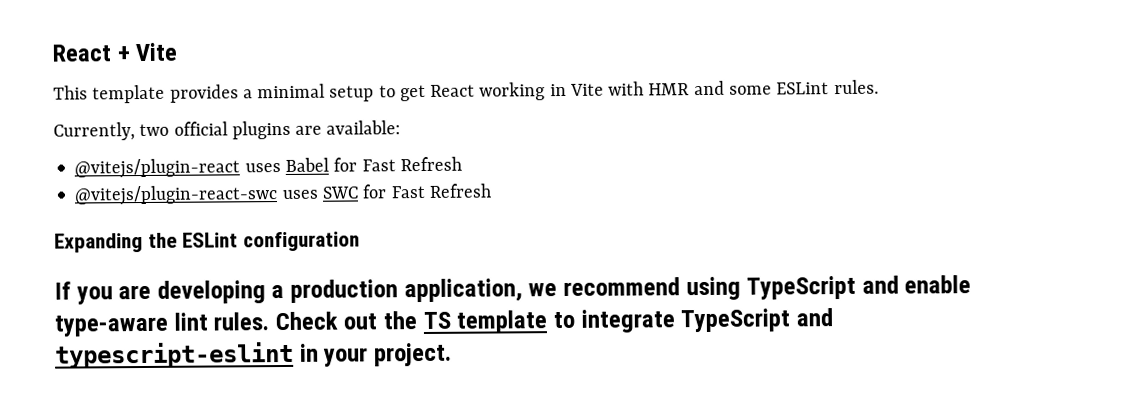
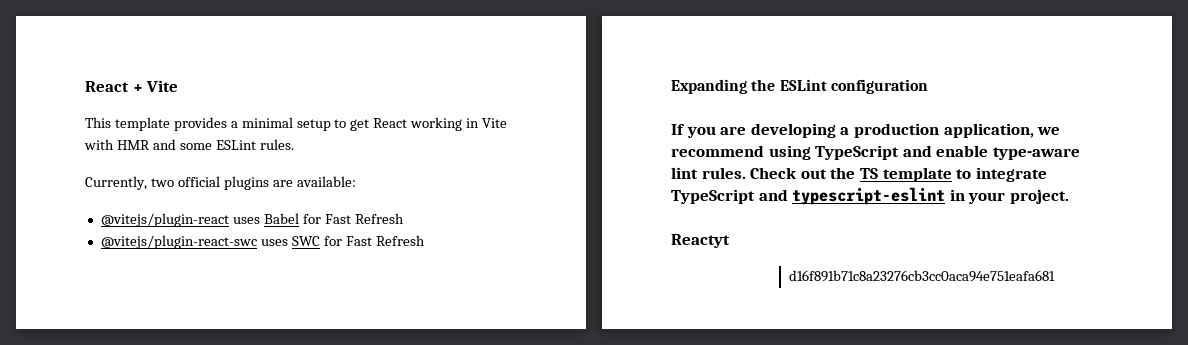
+ Reactyt
+ d16f891b71c8a23276cb3cc0aca94e751eafa681

